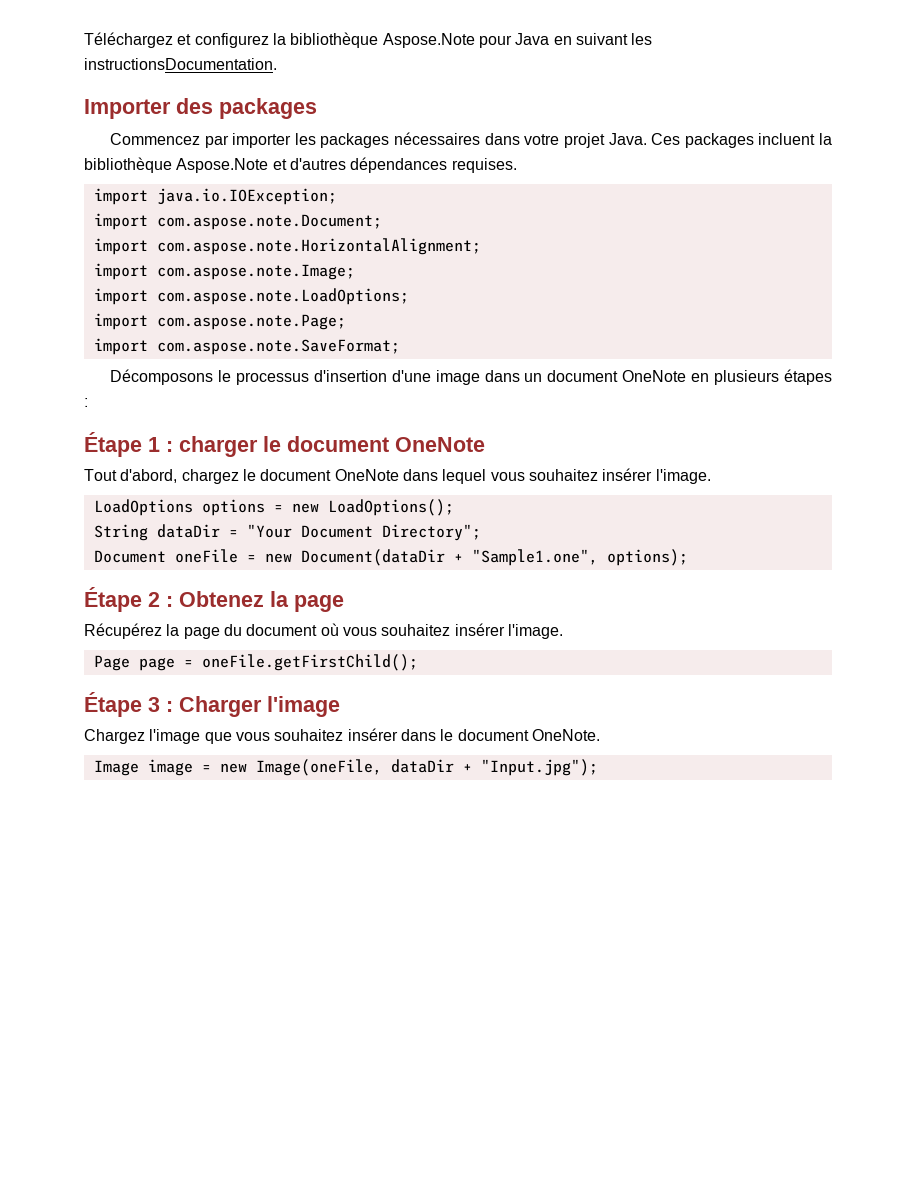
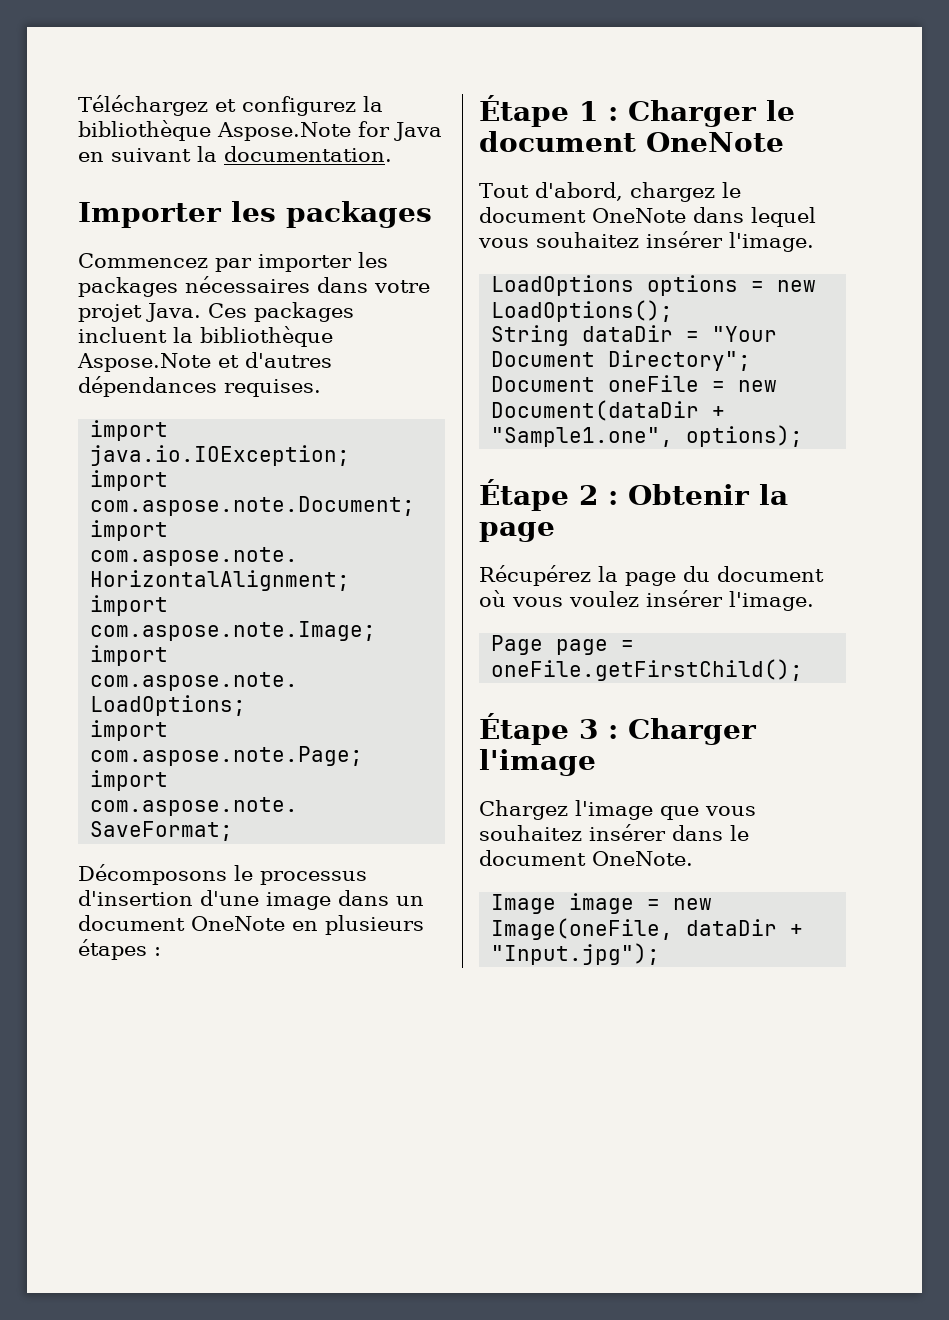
- Téléchargez et configurez la bibliothèque Aspose.Note pour Java en suivant les instructionsDocumentation.
+ Téléchargez et configurez la bibliothèque Aspose.Note for Java en suivant la documentation.
- Importer des packages
+ Importer les packages
- Étape 1 : charger le document OneNote
+ Étape 1 : Charger le document OneNote
- Étape 2 : Obtenez la page
+ Étape 2 : Obtenir la page
- Récupérez la page du document où vous souhaitez insérer l'image.
+ Récupérez la page du document où vous voulez insérer l'image.

